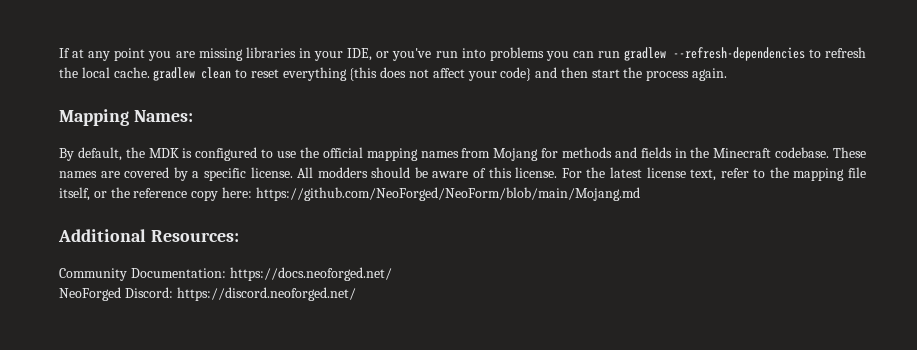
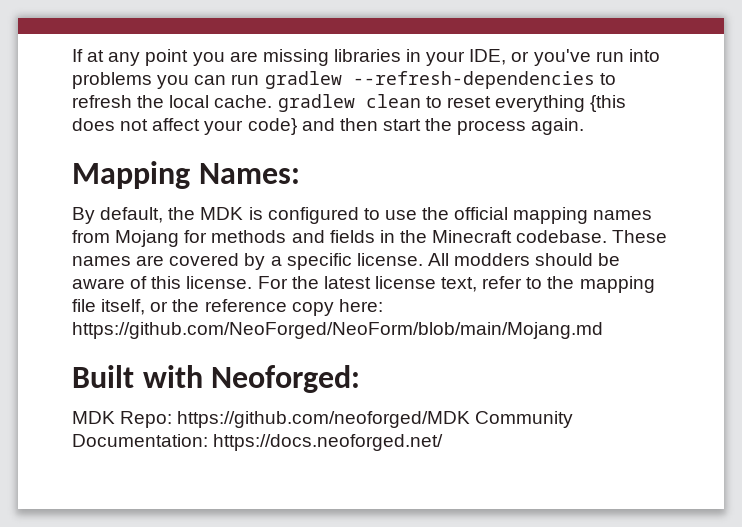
- Additional Resources:
- Community Documentation: https://docs.neoforged.net/
+ Built with Neoforged:
+ MDK Repo: https://github.com/neoforged/MDK Community Documentation: https://docs.neoforged.net/
- NeoForged Discord: https://discord.neoforged.net/

